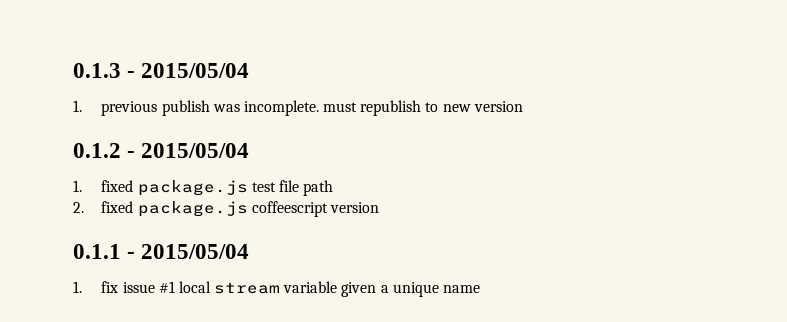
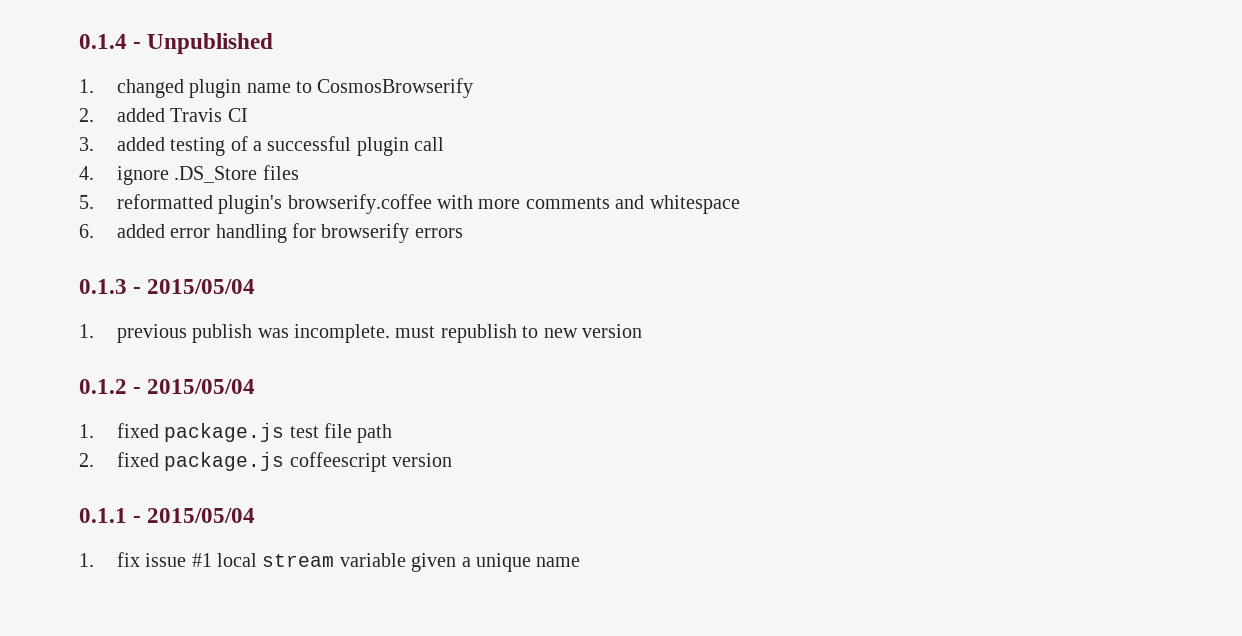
+ 0.1.4 - Unpublished
+ 1. changed plugin name to CosmosBrowserify
+ 2. added Travis CI
+ 3. added testing of a successful plugin call
+ 4. ignore .DS_Store files
+ 5. reformatted plugin's browserify.coffee with more comments and whitespace
+ 6. added error handling for browserify errors

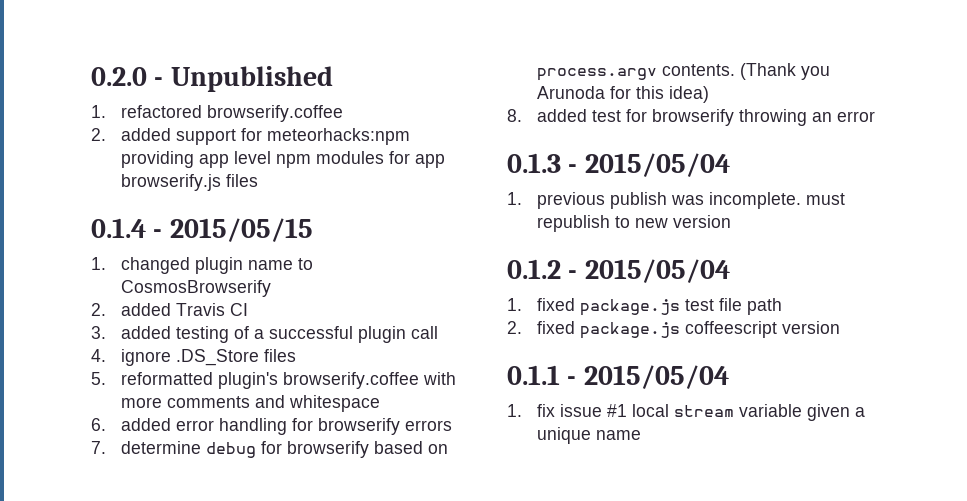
+ 0.2.0 - Unpublished
+ 1. refactored browserify.coffee
+ 2. added support for meteorhacks:npm providing app level npm modules for app browserify.js files
- 0.1.4 - Unpublished
+ 0.1.4 - 2015/05/15
+ 7. determine debug for browserify based on process.argv contents. (Thank you Arunoda for this idea)
+ 8. added test for browserify throwing an error

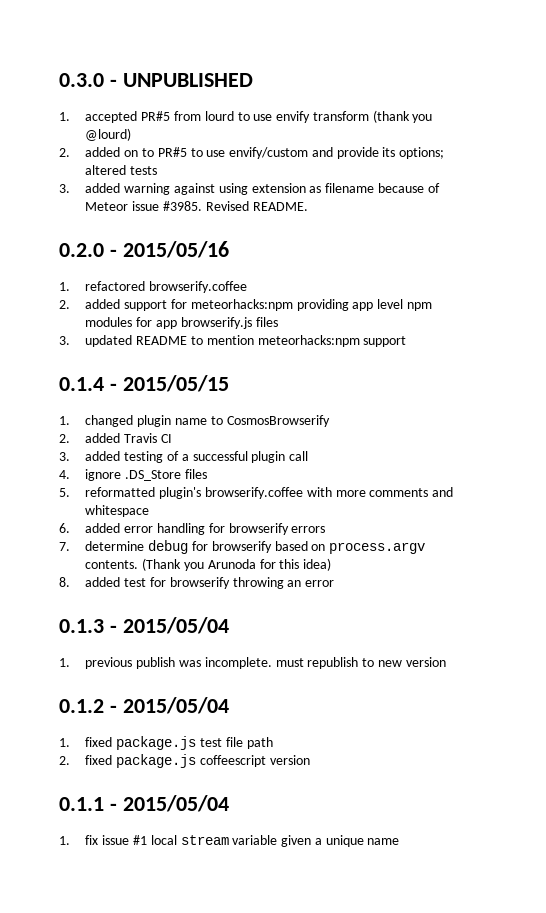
+ 0.3.0 - UNPUBLISHED
+ 1. accepted PR#5 from lourd to use envify transform (thank you @lourd)
+ 2. added on to PR#5 to use envify/custom and provide its options; altered tests
+ 3. added warning against using extension as filename because of Meteor issue #3985. Revised README.
- 0.2.0 - Unpublished
+ 0.2.0 - 2015/05/16
+ 3. updated README to mention meteorhacks:npm support

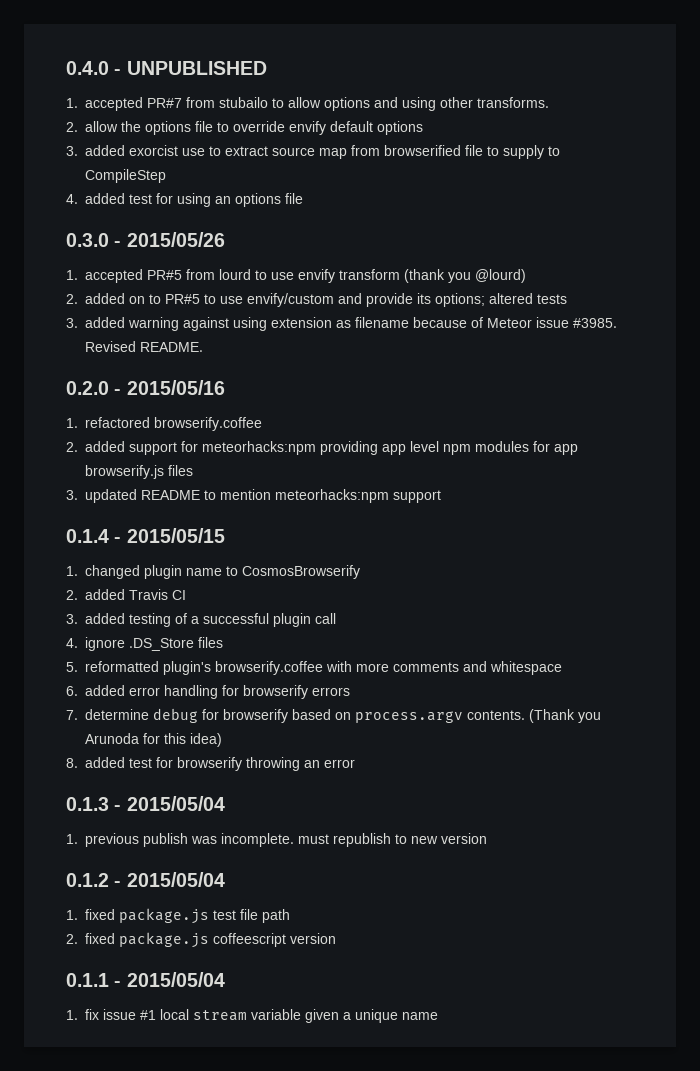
+ 0.4.0 - UNPUBLISHED
+ 1. accepted PR#7 from stubailo to allow options and using other transforms.
+ 2. allow the options file to override envify default options
+ 3. added exorcist use to extract source map from browserified file to supply to CompileStep
+ 4. added test for using an options file
- 0.3.0 - UNPUBLISHED
+ 0.3.0 - 2015/05/26

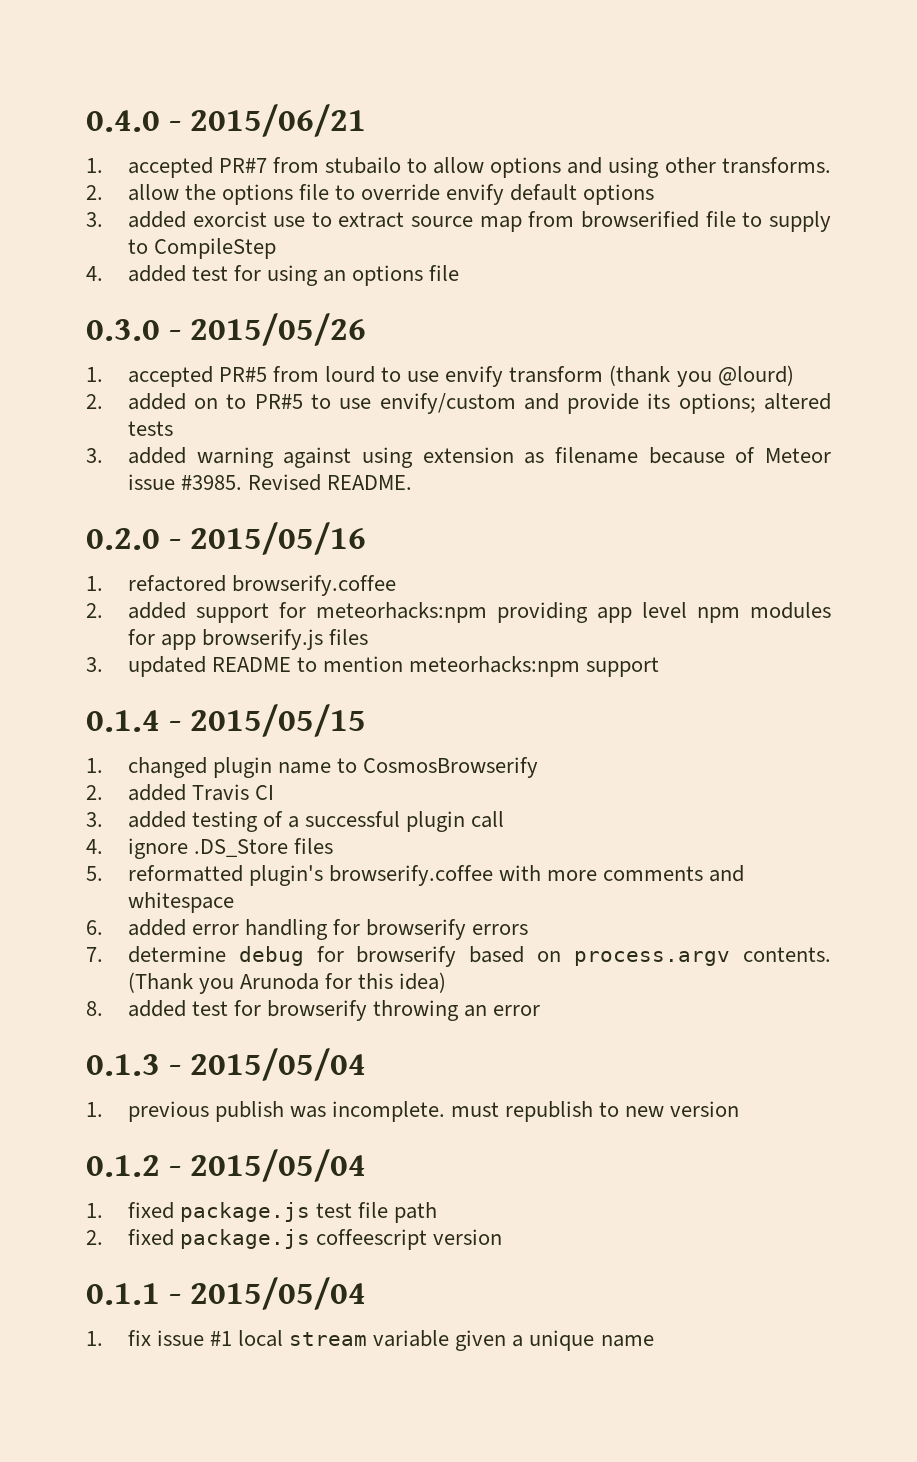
- 0.4.0 - UNPUBLISHED
+ 0.4.0 - 2015/06/21

